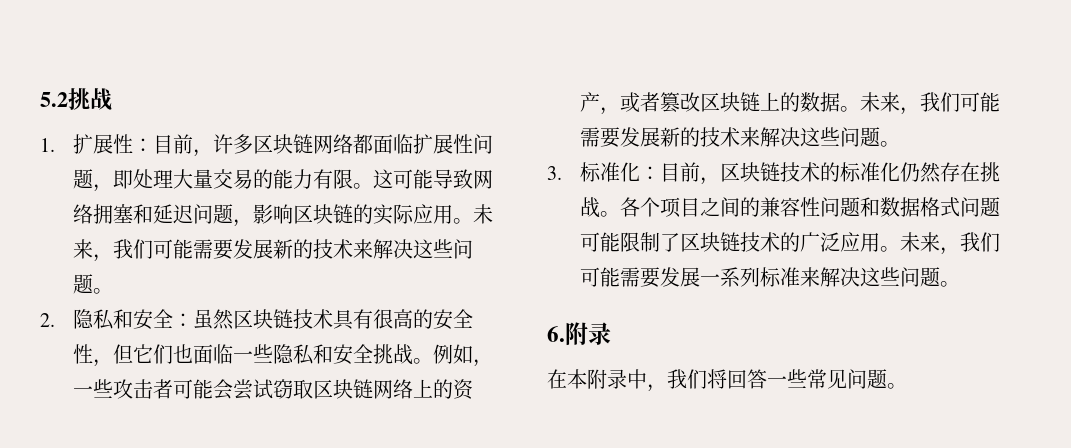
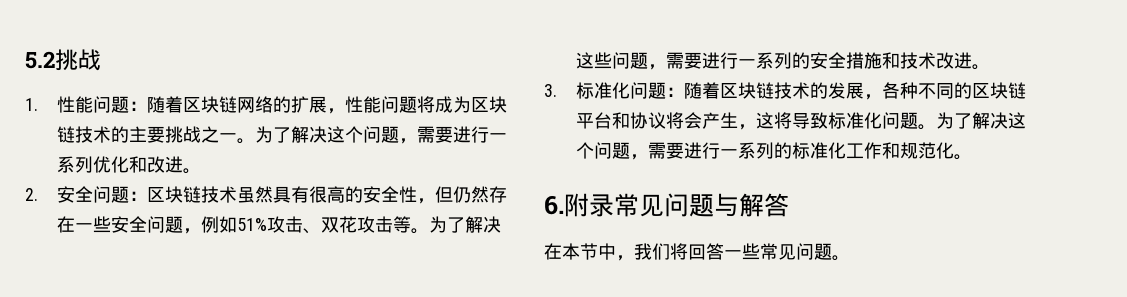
- 1.扩展性：目前，许多区块链网络都面临扩展性问题，即处理大量交易的能力有限。这可能导致网络拥塞和延迟问题，影响区块链的实际应用。未来，我们可能需要发展新的技术来解决这些问题。
- 2.隐私和安全：虽然区块链技术具有很高的安全性，但它们也面临一些隐私和安全挑战。例如，一些攻击者可能会尝试窃取区块链网络上的资产，或者篡改区块链上的数据。未来，我们可能需要发展新的技术来解决这些问题。
+ 1.性能问题：随着区块链网络的扩展，性能问题将成为区块链技术的主要挑战之一。为了解决这个问题，需要进行一系列优化和改进。
+ 2.安全问题：区块链技术虽然具有很高的安全性，但仍然存在一些安全问题，例如51%攻击、双花攻击等。为了解决这些问题，需要进行一系列的安全措施和技术改进。
- 3.标准化：目前，区块链技术的标准化仍然存在挑战。各个项目之间的兼容性问题和数据格式问题可能限制了区块链技术的广泛应用。未来，我们可能需要发展一系列标准来解决这些问题。
+ 3.标准化问题：随着区块链技术的发展，各种不同的区块链平台和协议将会产生，这将导致标准化问题。为了解决这个问题，需要进行一系列的标准化工作和规范化。
- 6.附录
+ 6.附录常见问题与解答
- 在本附录中，我们将回答一些常见问题。
+ 在本节中，我们将回答一些常见问题。

